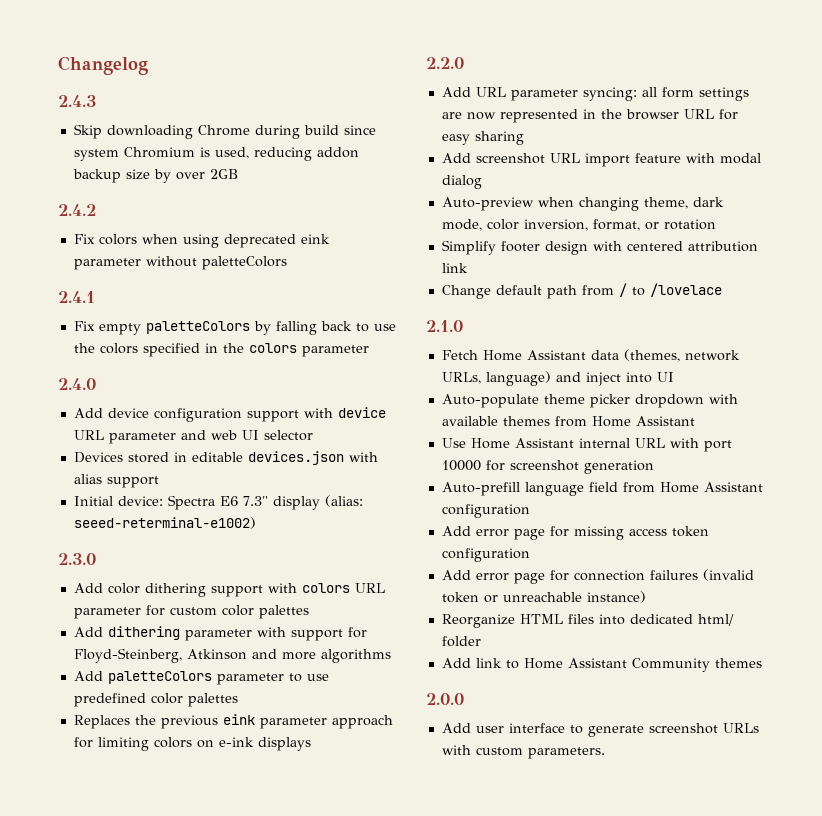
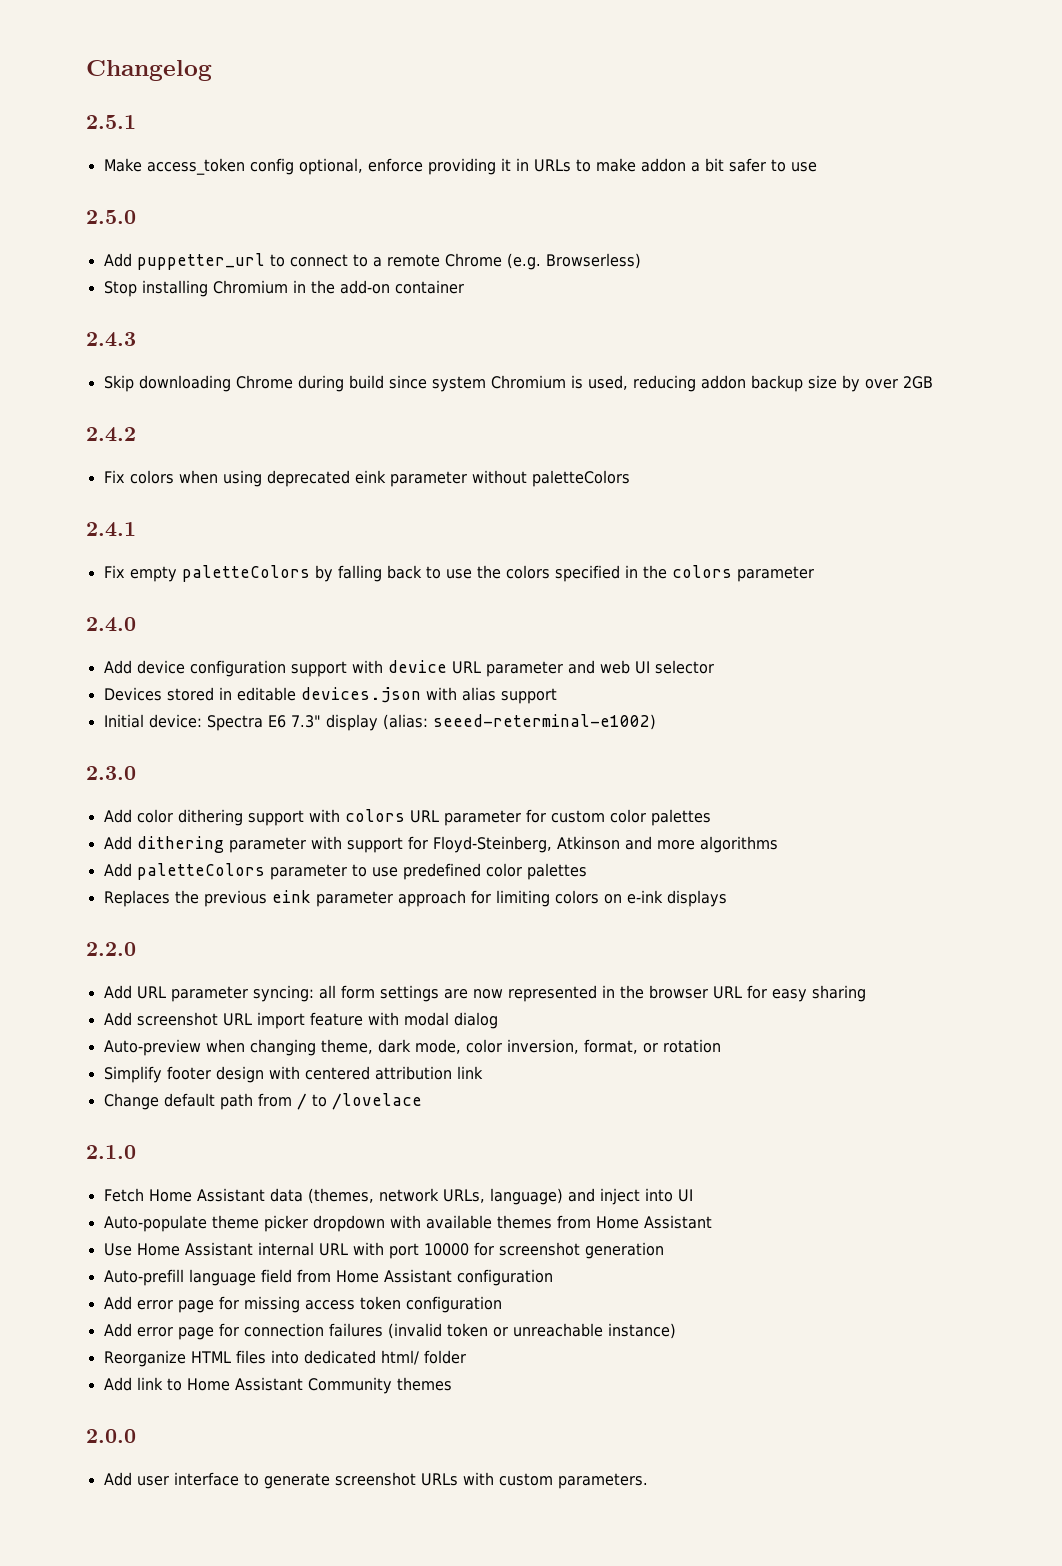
+ 2.5.1
+ Make access_token config optional, enforce providing it in URLs to make addon a bit safer to use
+ 2.5.0
+ Add puppetter_url to connect to a remote Chrome (e.g. Browserless)
+ Stop installing Chromium in the add-on container

